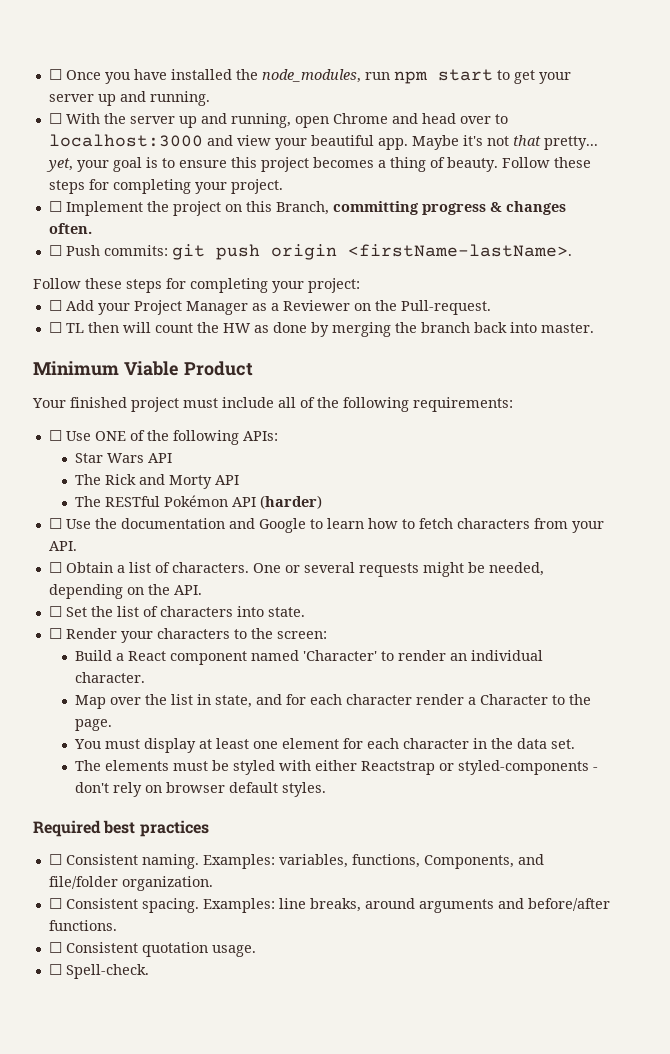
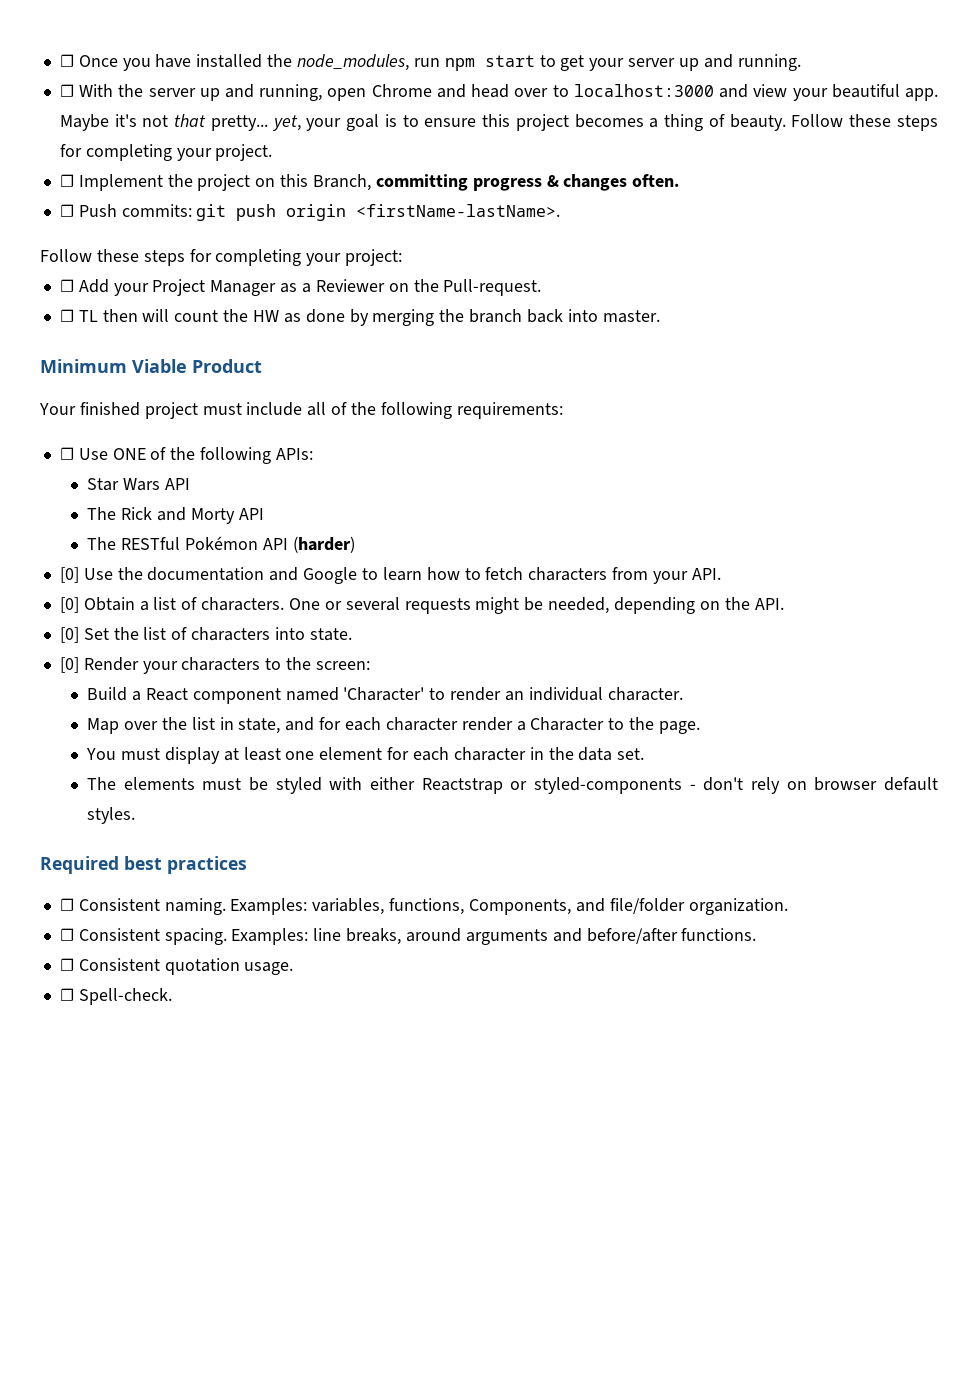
- ☐ Use the documentation and Google to learn how to fetch characters from your API.
+ [0] Use the documentation and Google to learn how to fetch characters from your API.
- ☐ Obtain a list of characters.
+ [0] Obtain a list of characters.
- ☐ Set the list of characters into state.
+ [0] Set the list of characters into state.
- ☐ Render your characters to the screen:
+ [0] Render your characters to the screen:

